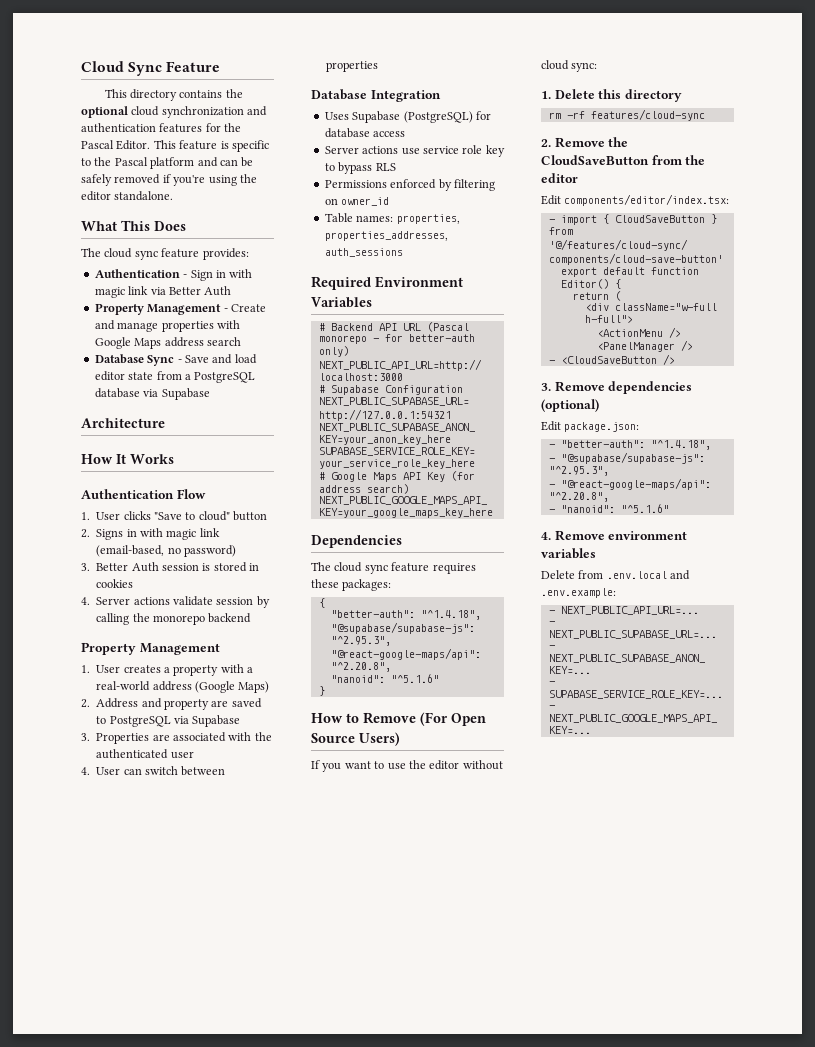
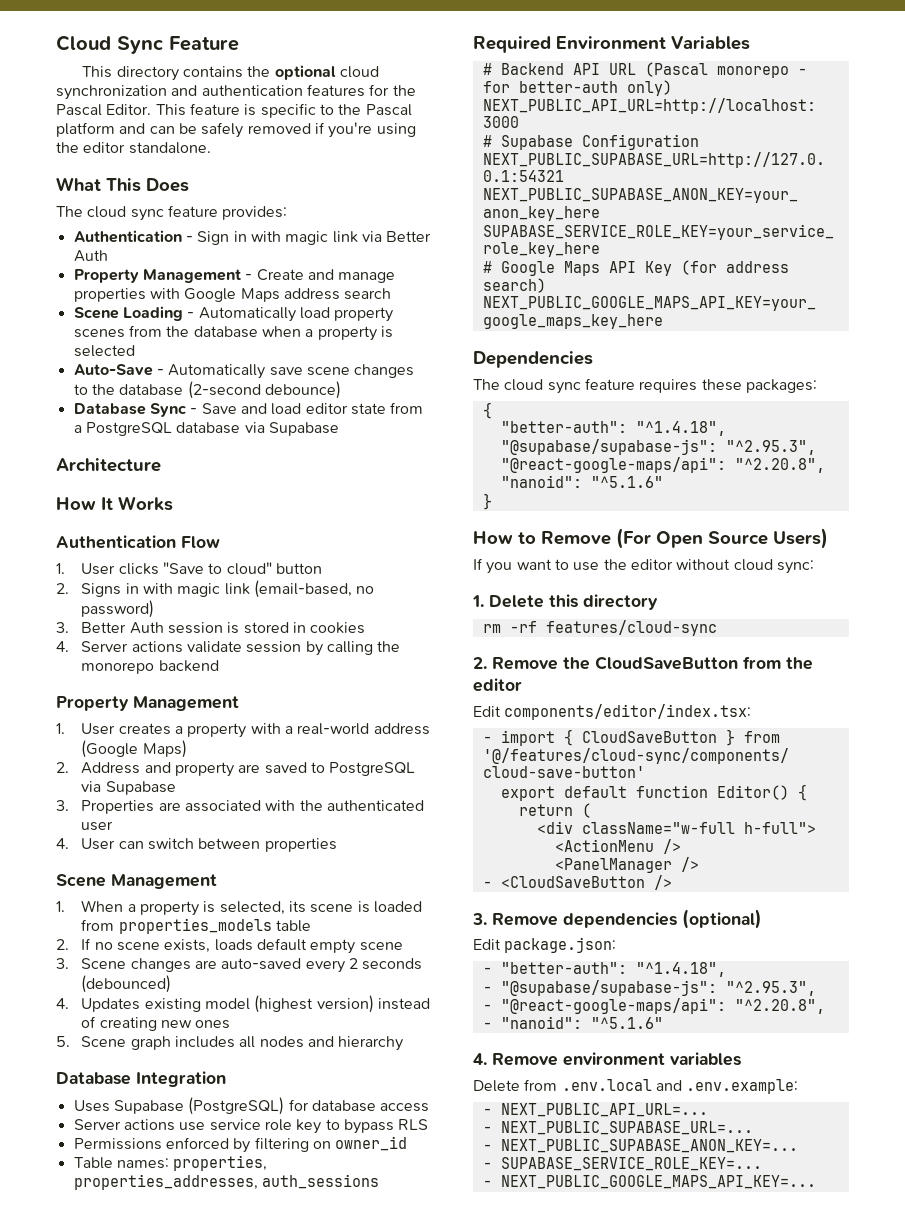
+ Scene Loading - Automatically load property scenes from the database when a property is selected
+ Auto-Save - Automatically save scene changes to the database (2-second debounce)
+ Scene Management
+ 1. When a property is selected, its scene is loaded from properties_models table
+ 2. If no scene exists, loads default empty scene
+ 3. Scene changes are auto-saved every 2 seconds (debounced)
+ 4. Updates existing model (highest version) instead of creating new ones
+ 5. Scene graph includes all nodes and hierarchy

